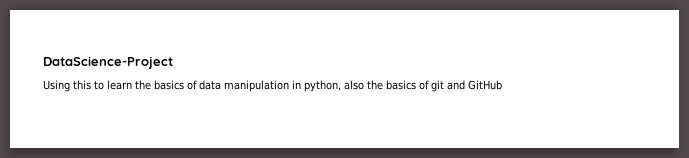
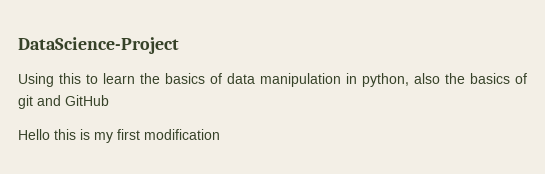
+ Hello this is my first modification

